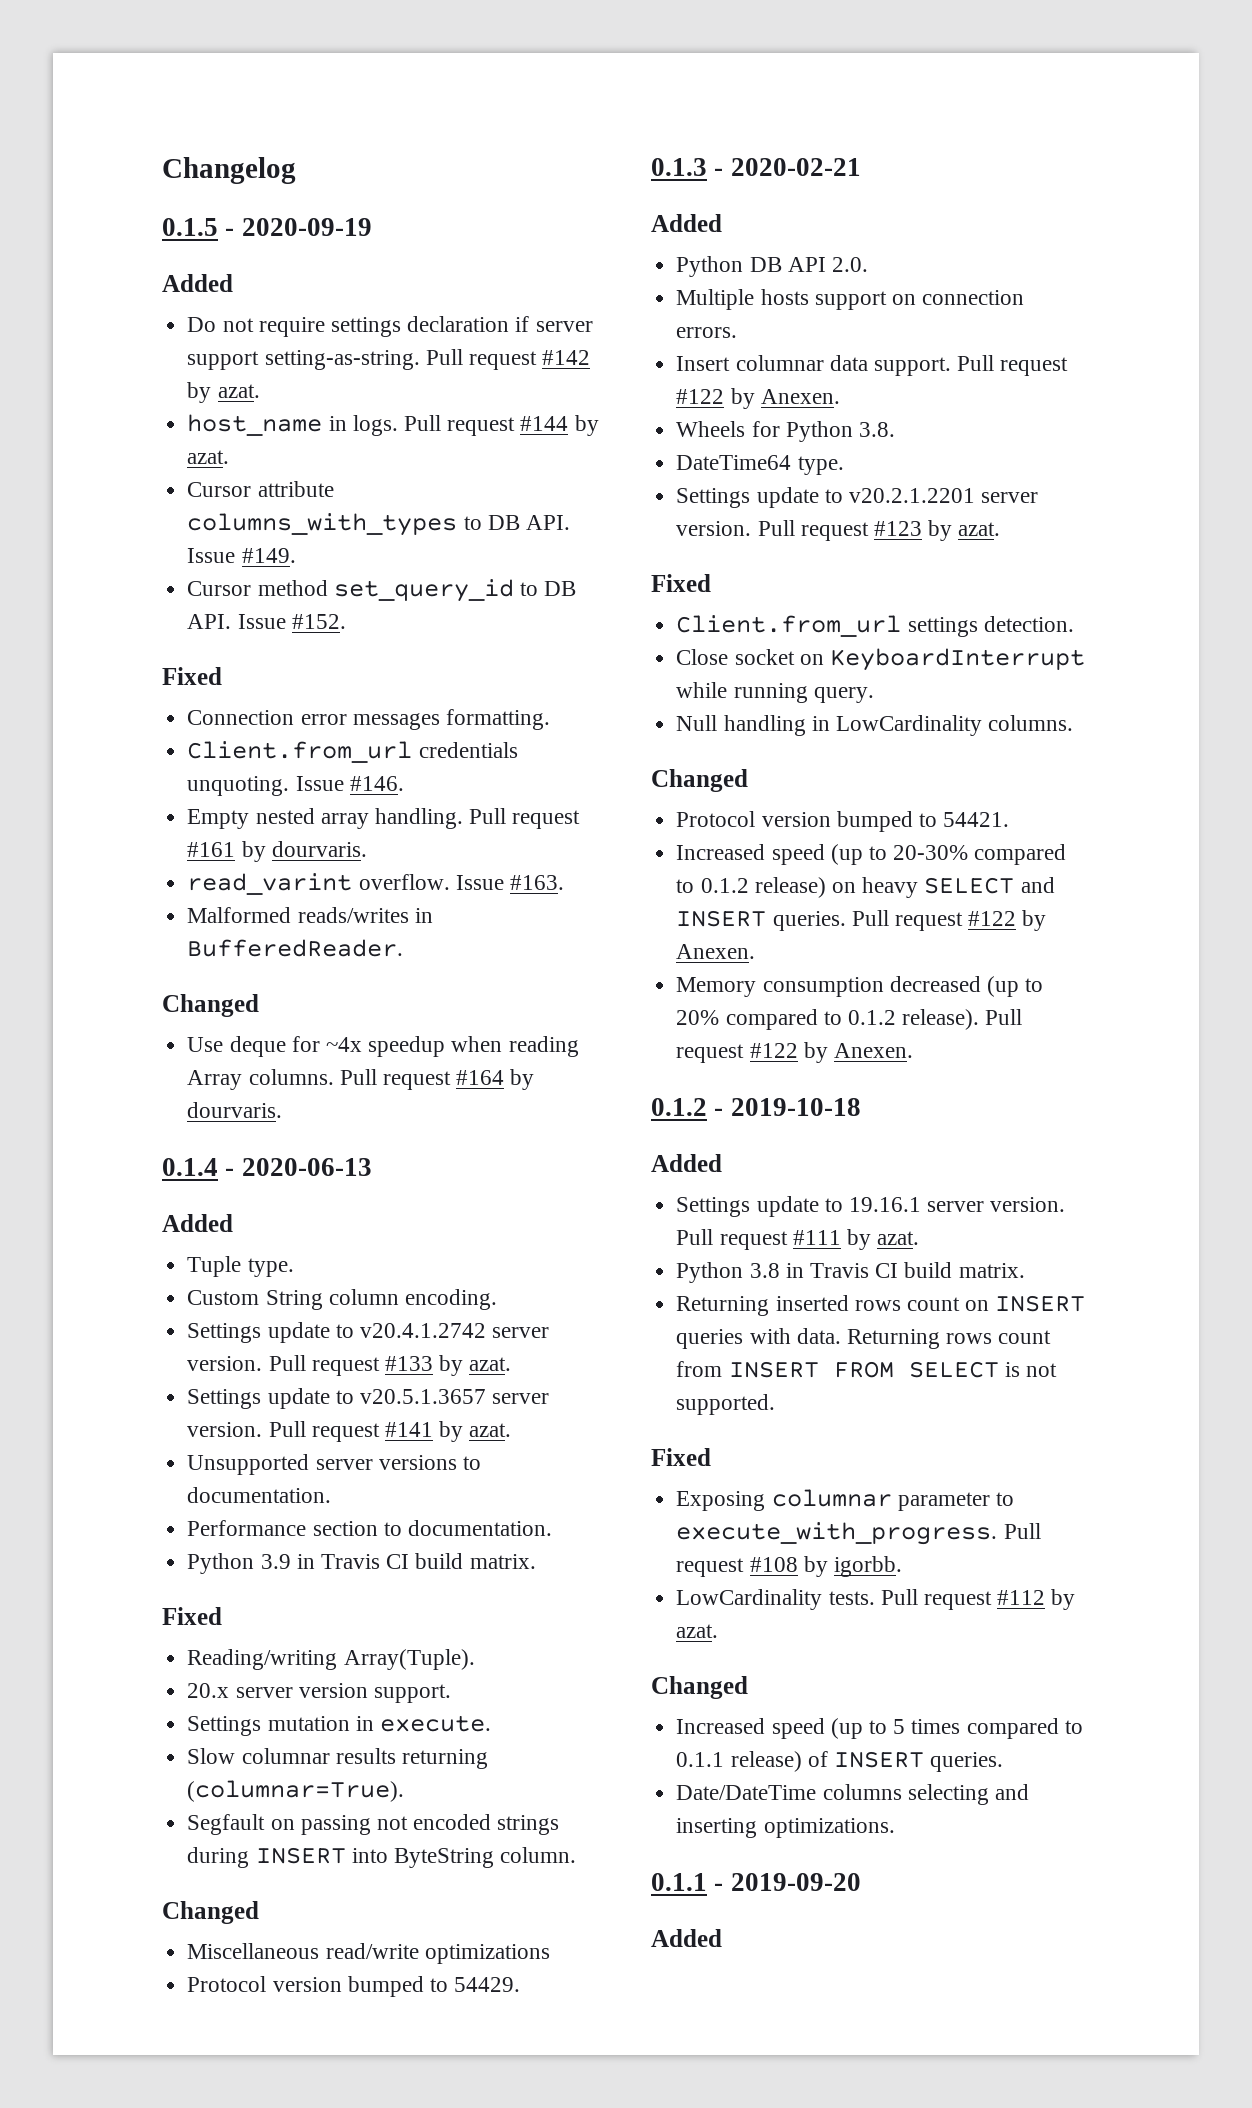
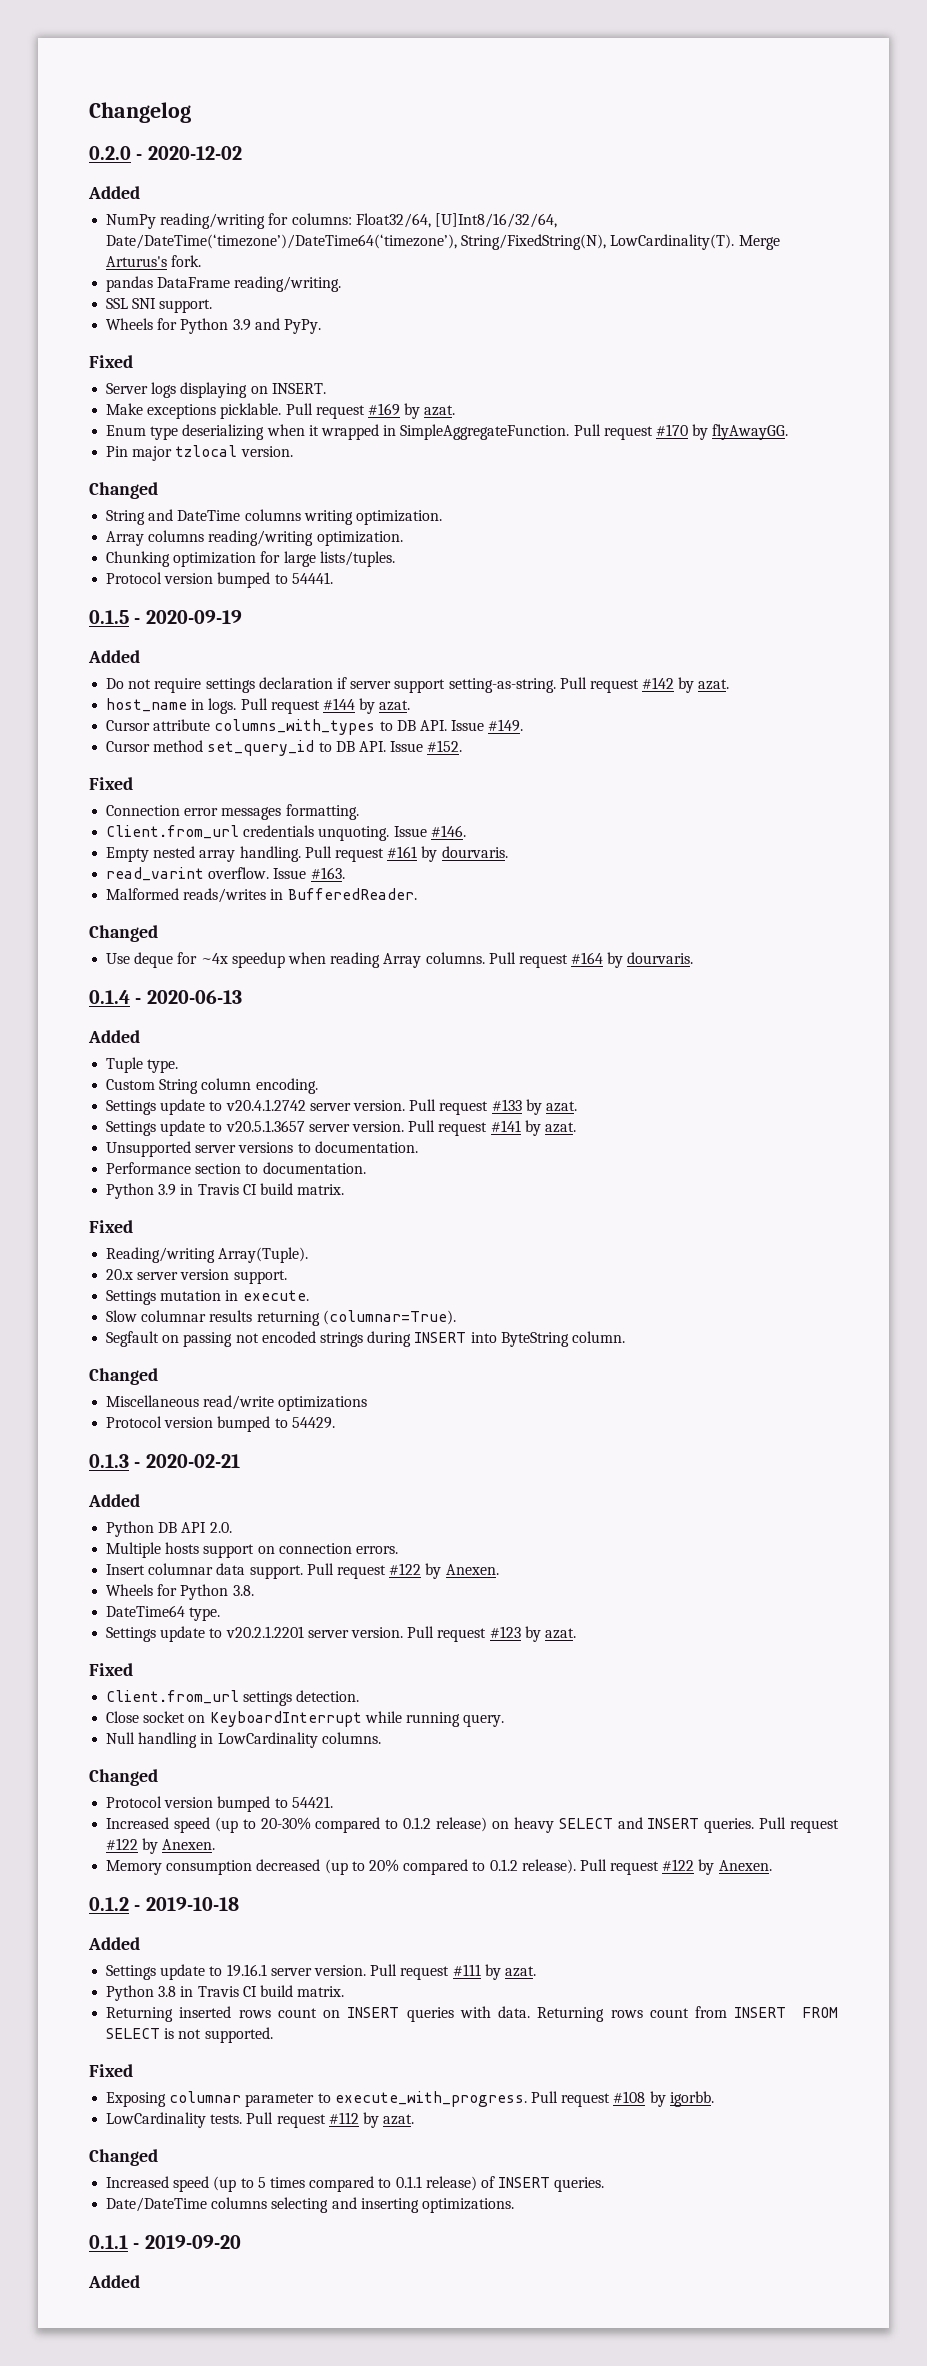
+ 0.2.0 - 2020-12-02
+ Added
+ NumPy reading/writing for columns: Float32/64, [U]Int8/16/32/64, Date/DateTime(‘timezone’)/DateTime64(‘timezone’), String/FixedString(N), LowCardinality(T). Merge Arturus's fork.
+ pandas DataFrame reading/writing.
+ SSL SNI support.
+ Wheels for Python 3.9 and PyPy.
+ Fixed
+ Server logs displaying on INSERT.
+ Make exceptions picklable. Pull request #169 by azat.
+ Enum type deserializing when it wrapped in SimpleAggregateFunction. Pull request #170 by flyAwayGG.
+ Pin major tzlocal version.
+ Changed
+ String and DateTime columns writing optimization.
+ Array columns reading/writing optimization.
+ Chunking optimization for large lists/tuples.
+ Protocol version bumped to 54441.

